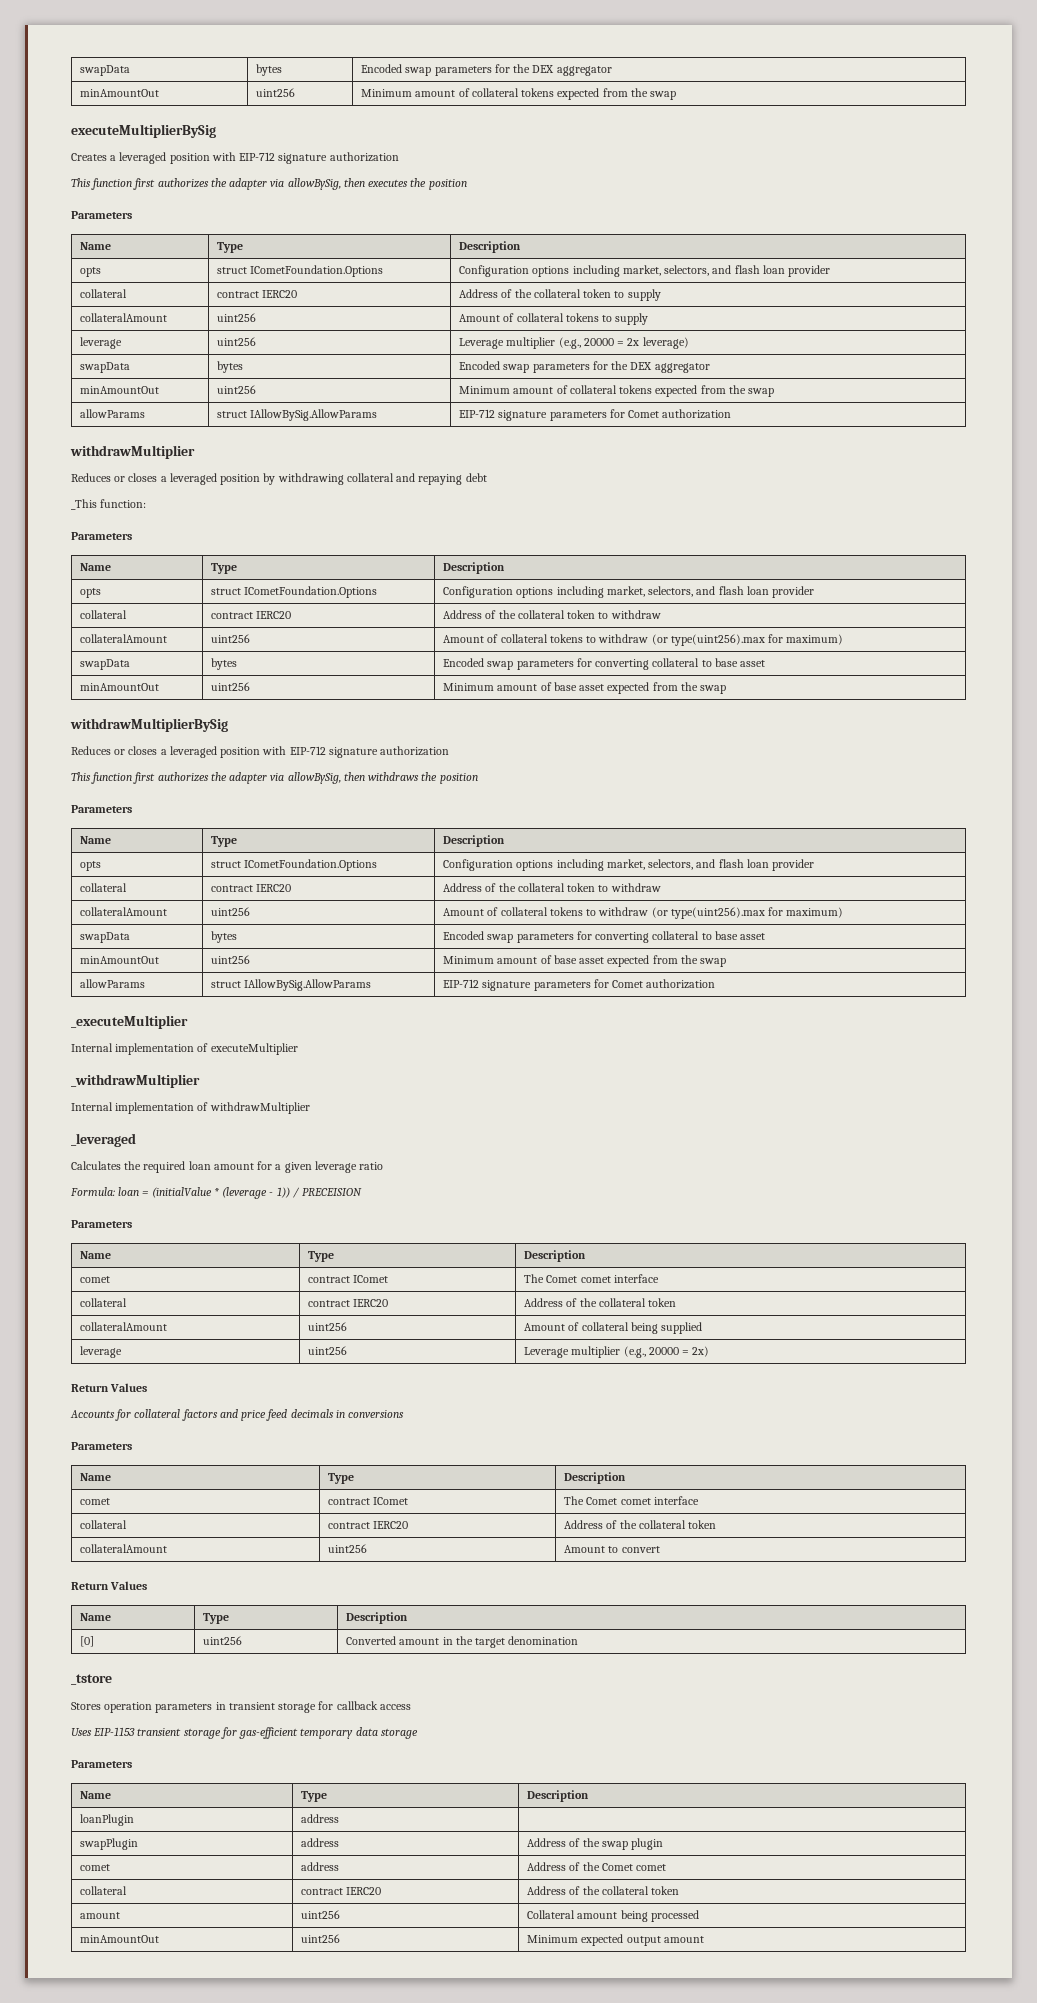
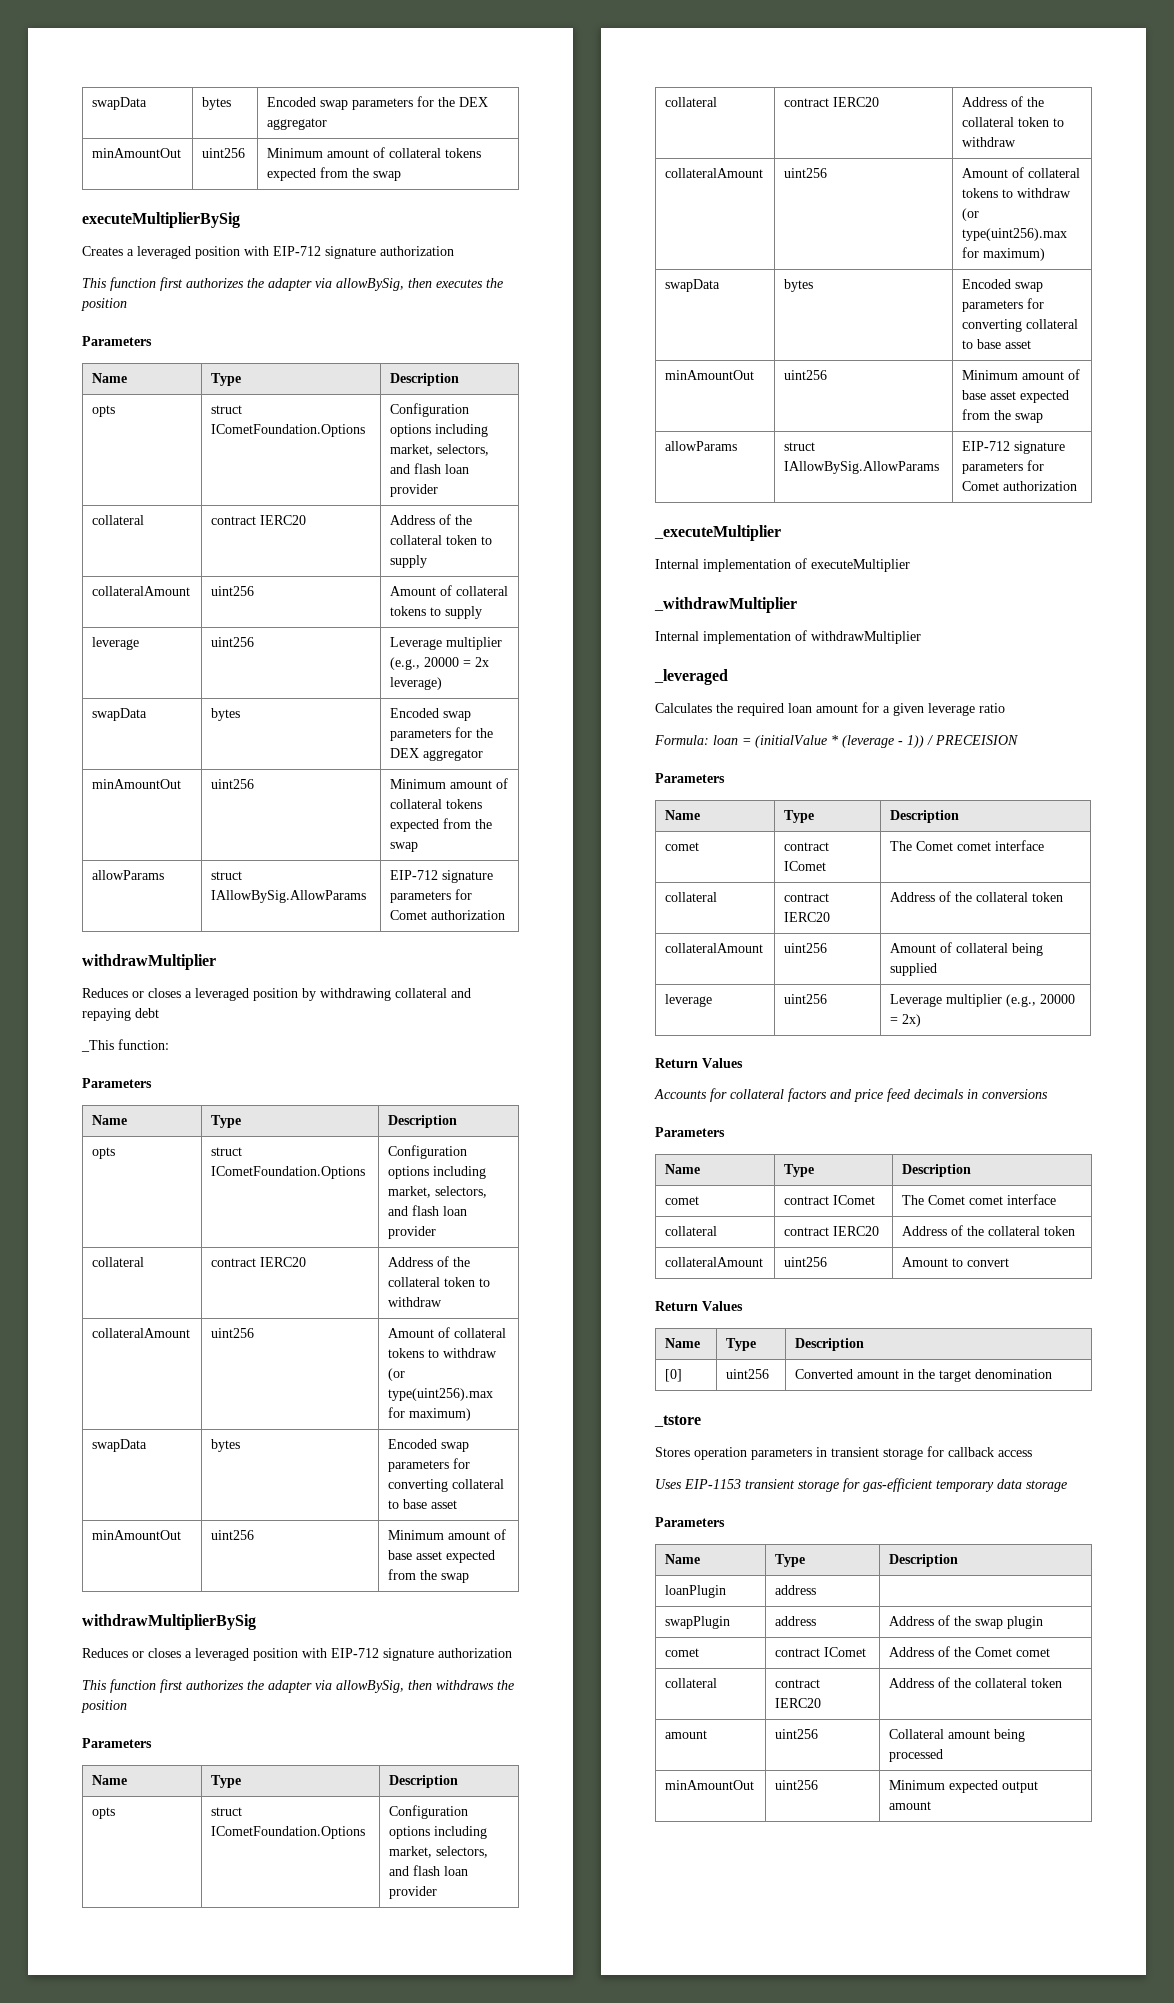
- comet | address | Address of the Comet comet
+ comet | contract IComet | Address of the Comet comet

